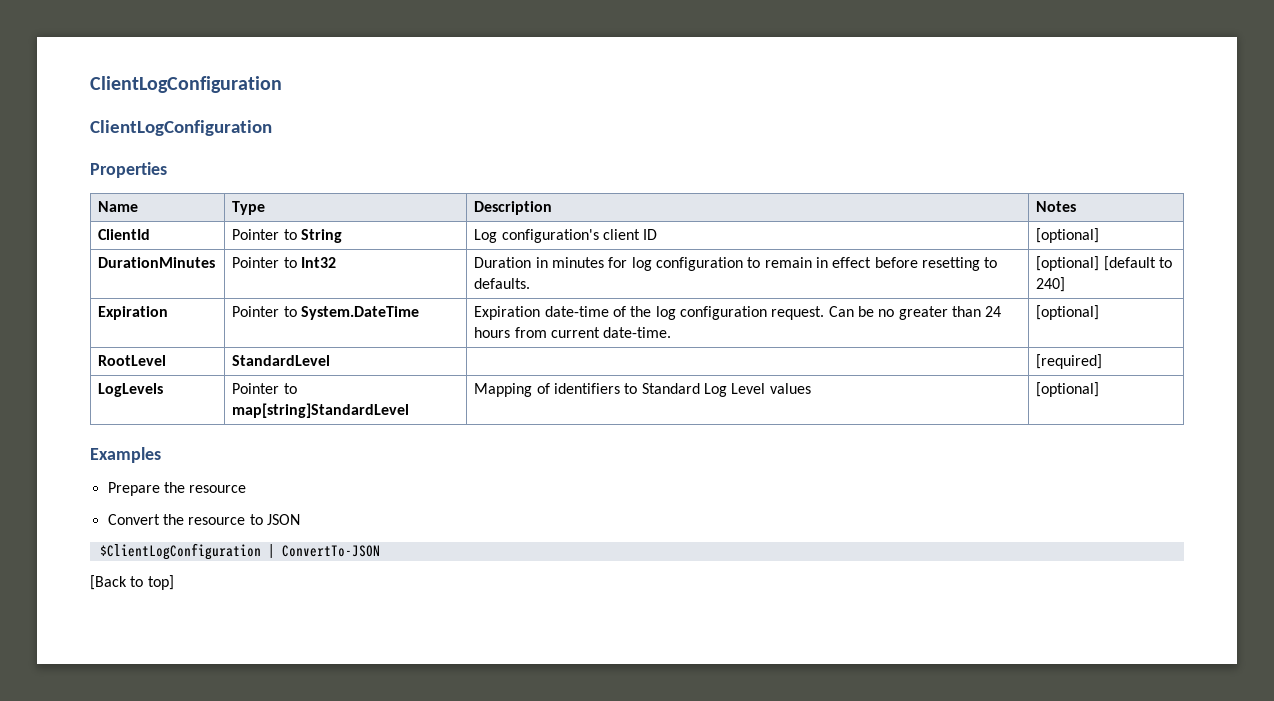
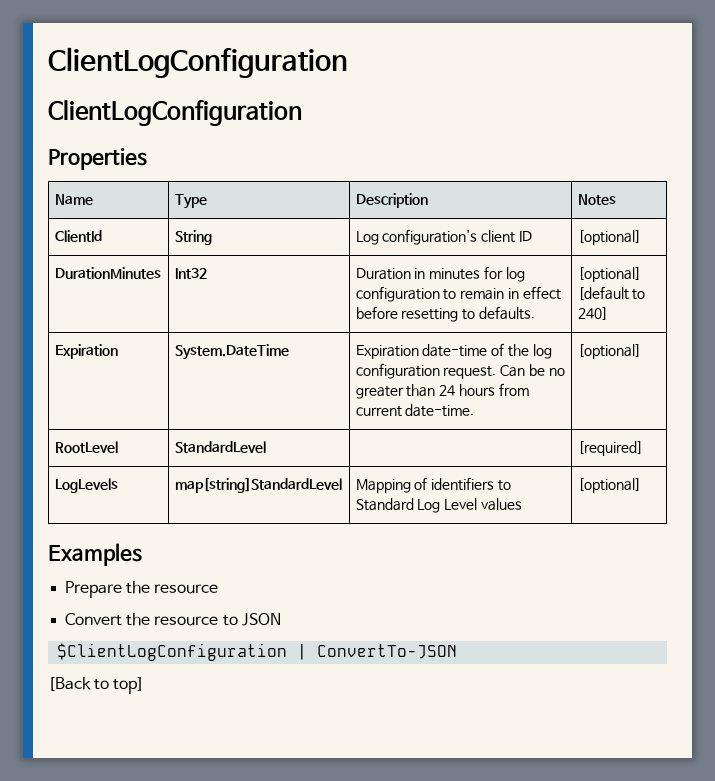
- ClientId | Pointer to String | Log configuration's client ID | [optional]
+ ClientId | String | Log configuration's client ID | [optional]
- DurationMinutes | Pointer to Int32 | Duration in minutes for log configuration to remain in effect before resetting to defaults. | [optional] [default to 240]
+ DurationMinutes | Int32 | Duration in minutes for log configuration to remain in effect before resetting to defaults. | [optional] [default to 240]
- Expiration | Pointer to System.DateTime | Expiration date-time of the log configuration request. Can be no greater than 24 hours from current date-time. | [optional]
+ Expiration | System.DateTime | Expiration date-time of the log configuration request. Can be no greater than 24 hours from current date-time. | [optional]
- LogLevels | Pointer to map[string]StandardLevel | Mapping of identifiers to Standard Log Level values | [optional]
+ LogLevels | map[string]StandardLevel | Mapping of identifiers to Standard Log Level values | [optional]

